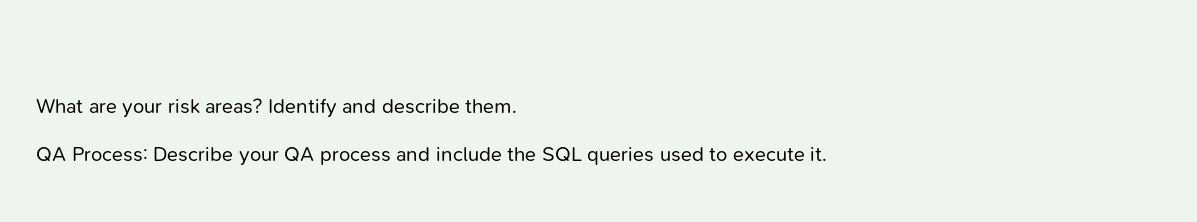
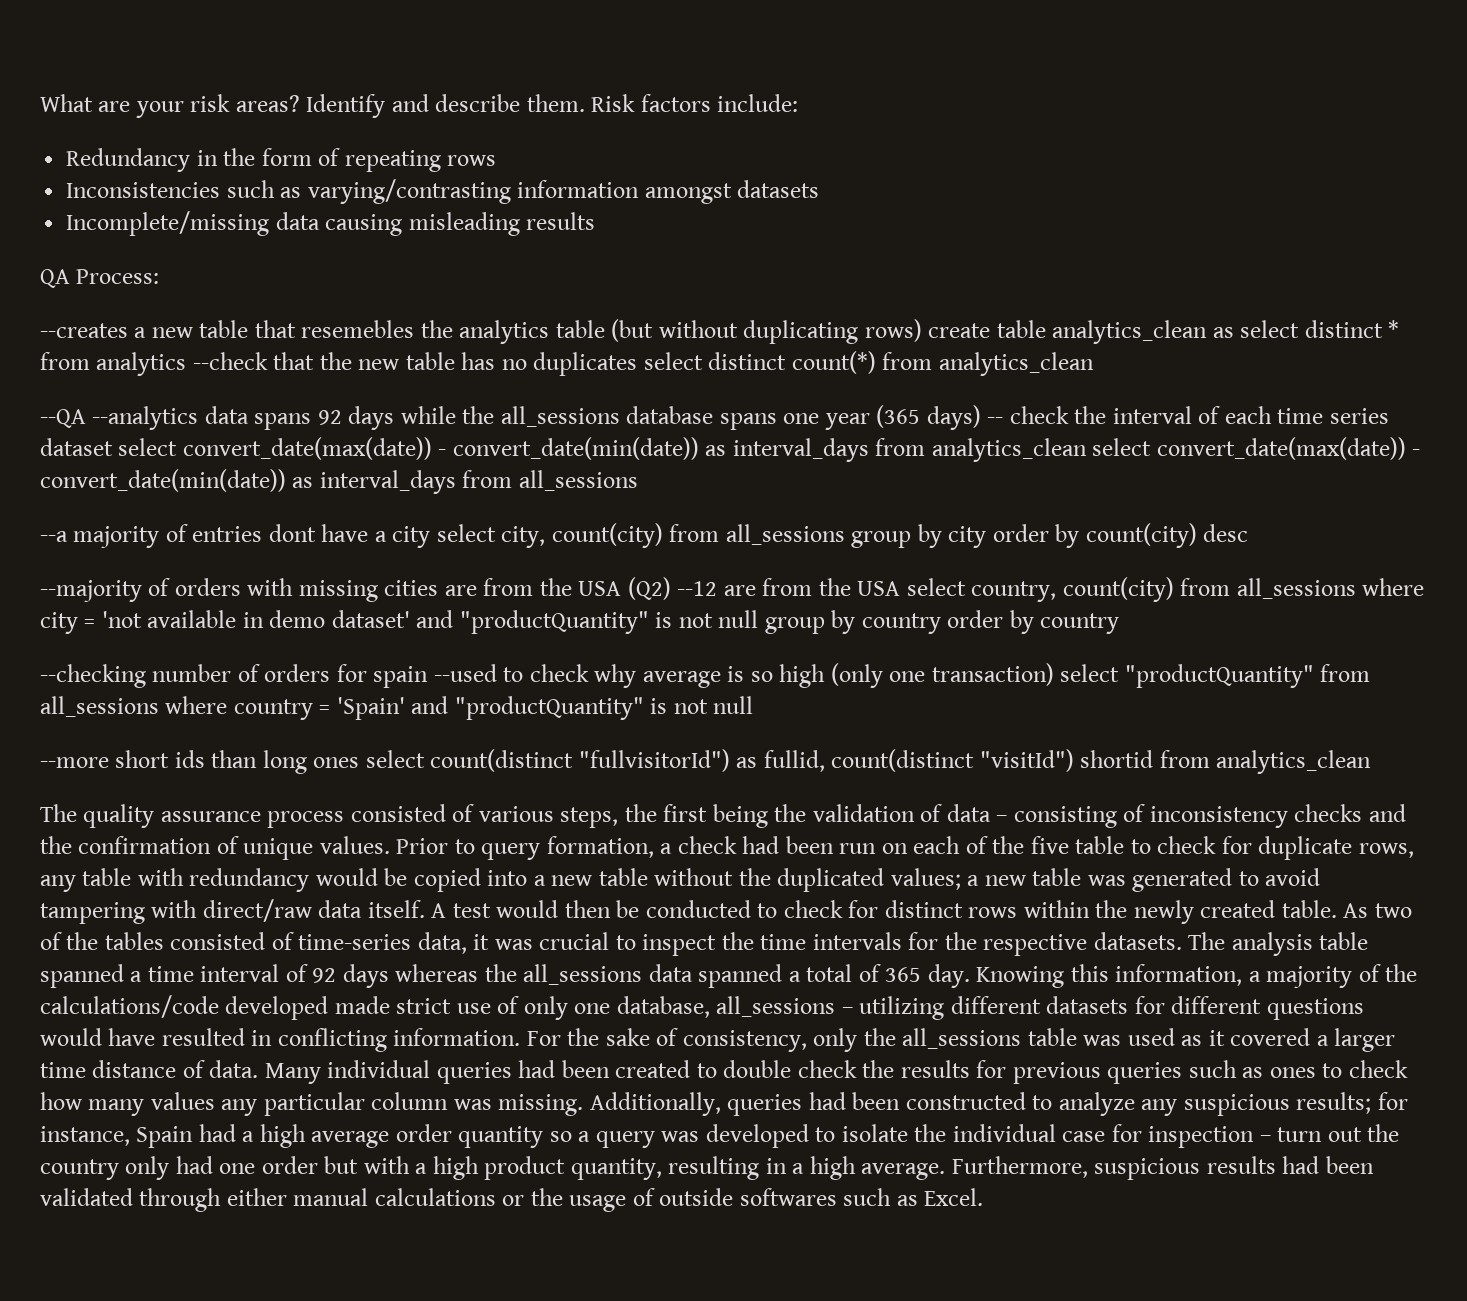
- Identify and describe them.
- QA Process: Describe your QA process and include the SQL queries used to execute it.
+ Identify and describe them. Risk factors include:
+ Redundancy in the form of repeating rows
+ Inconsistencies such as varying/contrasting information amongst datasets
+ Incomplete/missing data causing misleading results
+ QA Process:
+ --creates a new table that resemebles the analytics table (but without duplicating rows) create table analytics_clean as select distinct * from analytics --check that the new table has no duplicates select distinct count(*) from analytics_clean
+ --QA --analytics data spans 92 days while the all_sessions database spans one year (365 days) -- check the interval of each time series dataset select convert_date(max(date)) - convert_date(min(date)) as interval_days from analytics_clean select convert_date(max(date)) - convert_date(min(date)) as interval_days from all_sessions
+ --a majority of entries dont have a city select city, count(city) from all_sessions group by city order by count(city) desc
+ --majority of orders with missing cities are from the USA (Q2) --12 are from the USA select country, count(city) from all_sessions where city = 'not available in demo dataset' and "productQuantity" is not null group by country order by country
+ --checking number of orders for spain --used to check why average is so high (only one transaction) select "productQuantity" from all_sessions where country = 'Spain' and "productQuantity" is not null
+ --more short ids than long ones select count(distinct "fullvisitorId") as fullid, count(distinct "visitId") shortid from analytics_clean
+ The quality assurance process consisted of various steps, the first being the validation of data – consisting of inconsistency checks and the confirmation of unique values. Prior to query formation, a check had been run on each of the five table to check for duplicate rows, any table with redundancy would be copied into a new table without the duplicated values; a new table was generated to avoid tampering with direct/raw data itself. A test would then be conducted to check for distinct rows within the newly created table. As two of the tables consisted of time-series data, it was crucial to inspect the time intervals for the respective datasets. The analysis table spanned a time interval of 92 days whereas the all_sessions data spanned a total of 365 day. Knowing this information, a majority of the calculations/code developed made strict use of only one database, all_sessions – utilizing different datasets for different questions would have resulted in conflicting information. For the sake of consistency, only the all_sessions table was used as it covered a larger time distance of data. Many individual queries had been created to double check the results for previous queries such as ones to check how many values any particular column was missing. Additionally, queries had been constructed to analyze any suspicious results; for instance, Spain had a high average order quantity so a query was developed to isolate the individual case for inspection – turn out the country only had one order but with a high product quantity, resulting in a high average. Furthermore, suspicious results had been validated through either manual calculations or the usage of outside softwares such as Excel.

